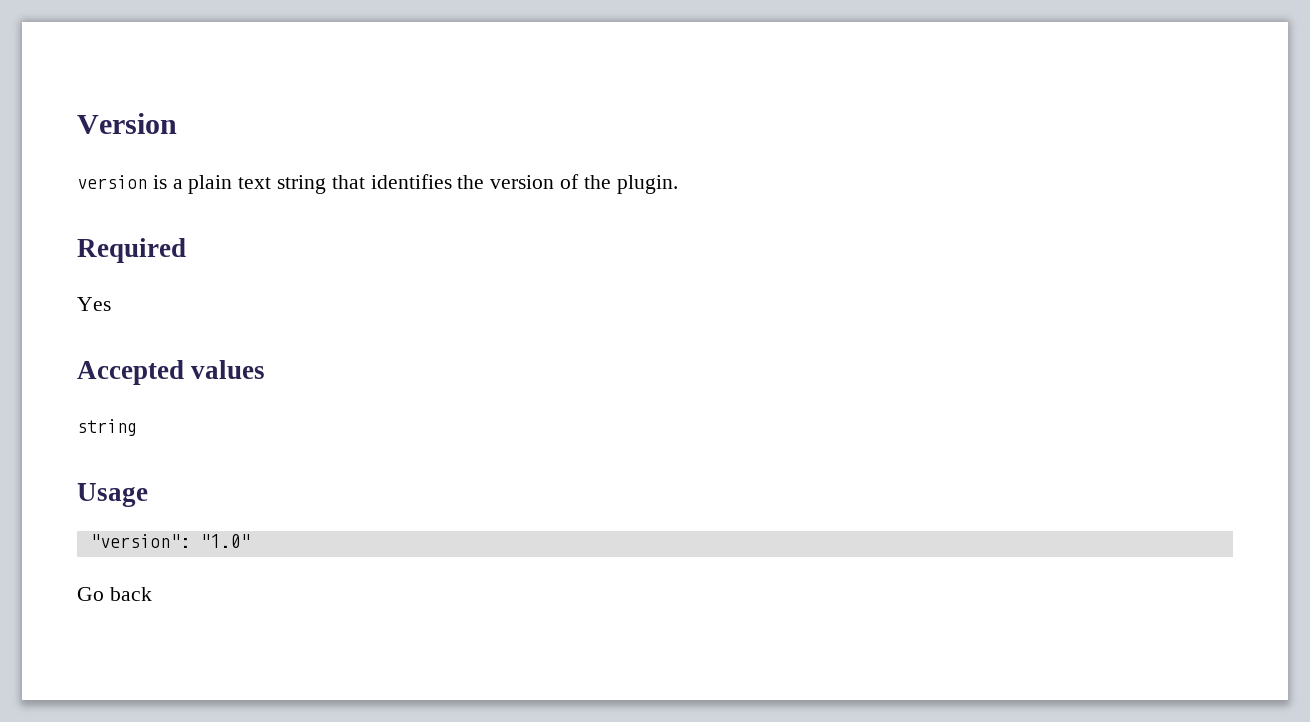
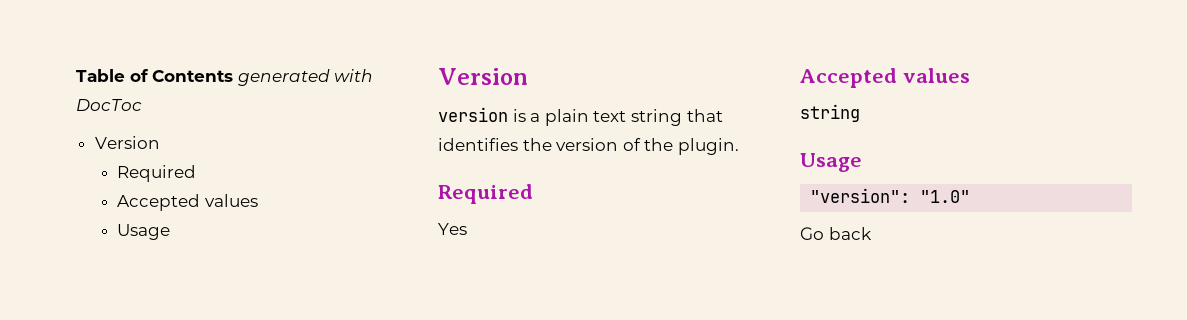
+ Table of Contents generated with DocToc
+ Version
+ Required
+ Accepted values
+ Usage

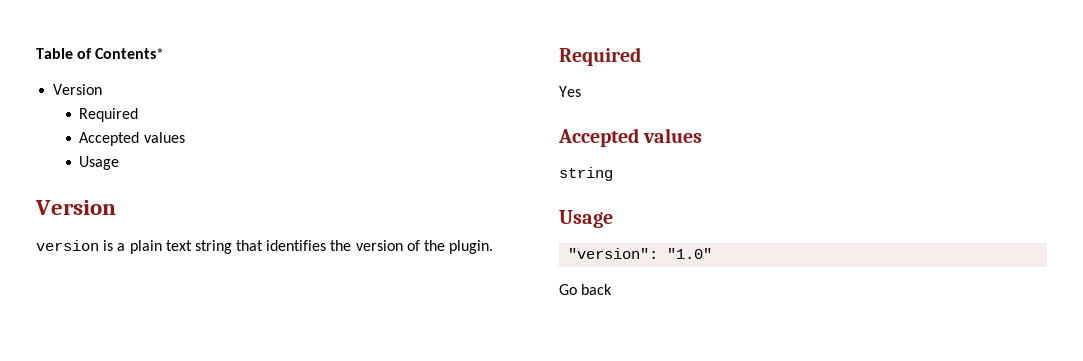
- Table of Contents generated with DocToc
+ Table of Contents*

